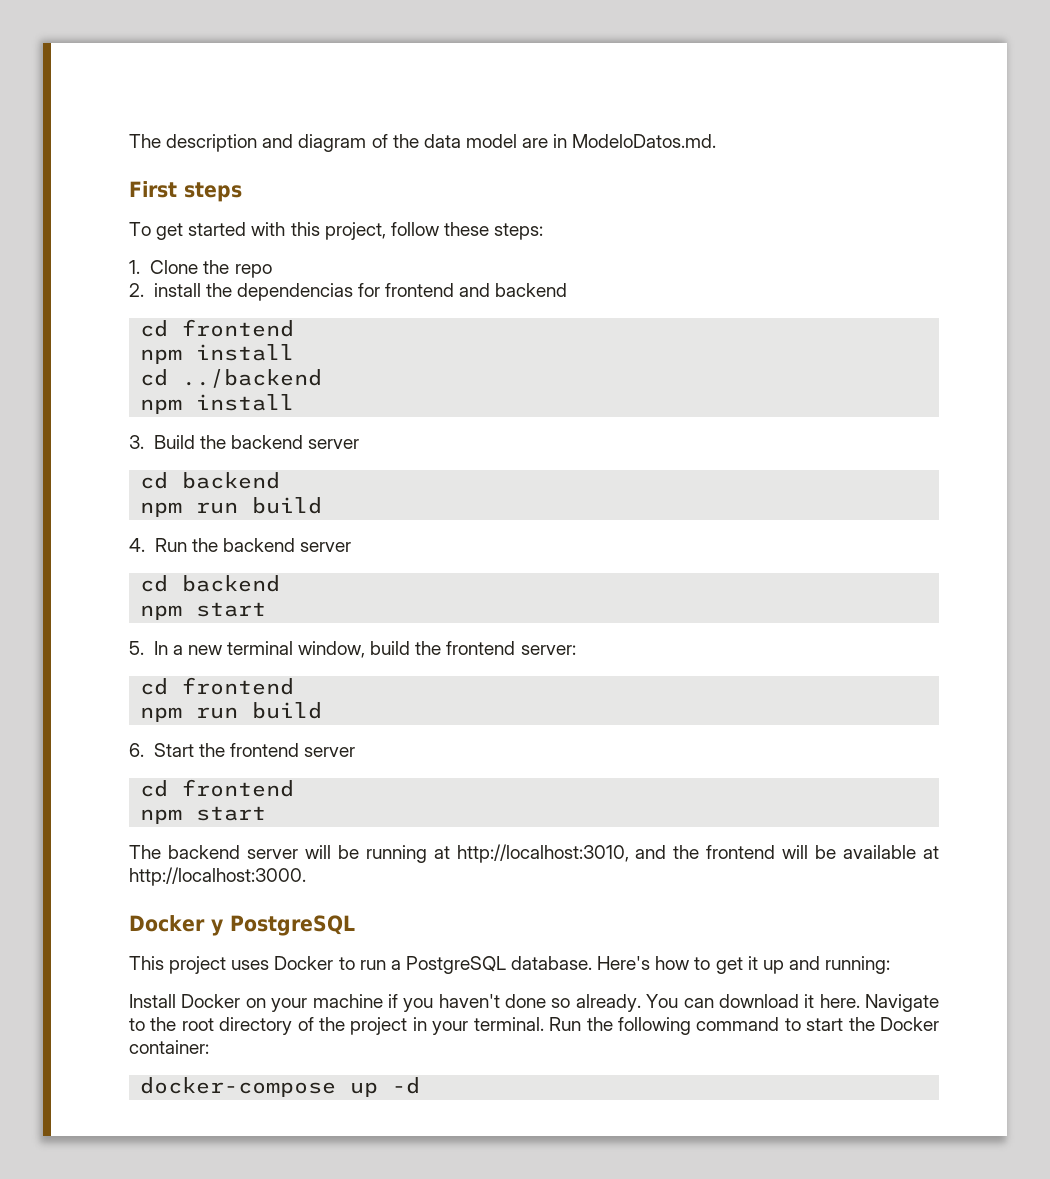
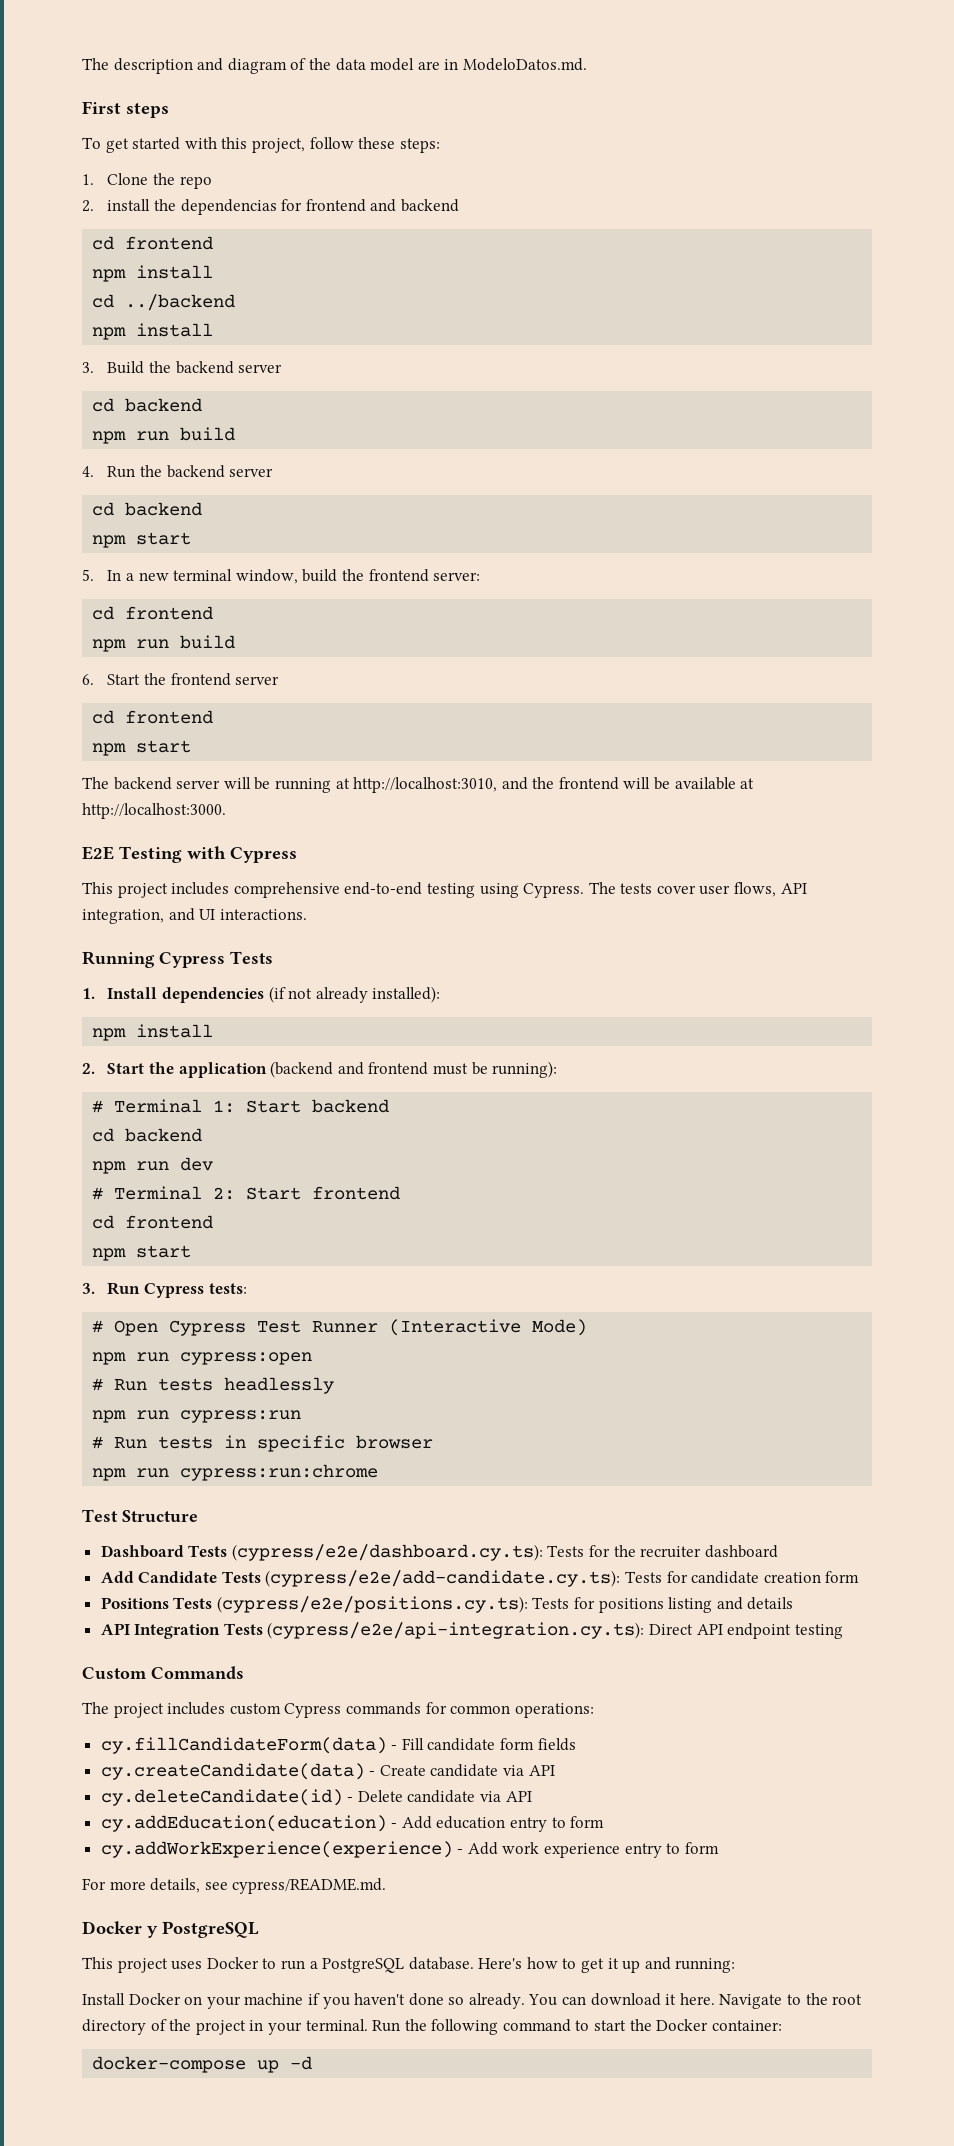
+ E2E Testing with Cypress
+ This project includes comprehensive end-to-end testing using Cypress. The tests cover user flows, API integration, and UI interactions.
+ Running Cypress Tests
+ 1. Install dependencies (if not already installed):
+ npm install
+ 2. Start the application (backend and frontend must be running):
+ # Terminal 1: Start backend
+ cd backend
+ npm run dev
+ # Terminal 2: Start frontend
+ cd frontend
+ npm start
+ 3. Run Cypress tests:
+ # Open Cypress Test Runner (Interactive Mode)
+ npm run cypress:open
+ # Run tests headlessly
+ npm run cypress:run
+ # Run tests in specific browser
+ npm run cypress:run:chrome
+ Test Structure
+ Dashboard Tests (cypress/e2e/dashboard.cy.ts): Tests for the recruiter dashboard
+ Add Candidate Tests (cypress/e2e/add-candidate.cy.ts): Tests for candidate creation form
+ Positions Tests (cypress/e2e/positions.cy.ts): Tests for positions listing and details
+ API Integration Tests (cypress/e2e/api-integration.cy.ts): Direct API endpoint testing
+ Custom Commands
+ The project includes custom Cypress commands for common operations:
+ cy.fillCandidateForm(data) - Fill candidate form fields
+ cy.createCandidate(data) - Create candidate via API
+ cy.deleteCandidate(id) - Delete candidate via API
+ cy.addEducation(education) - Add education entry to form
+ cy.addWorkExperience(experience) - Add work experience entry to form
+ For more details, see cypress/README.md.

